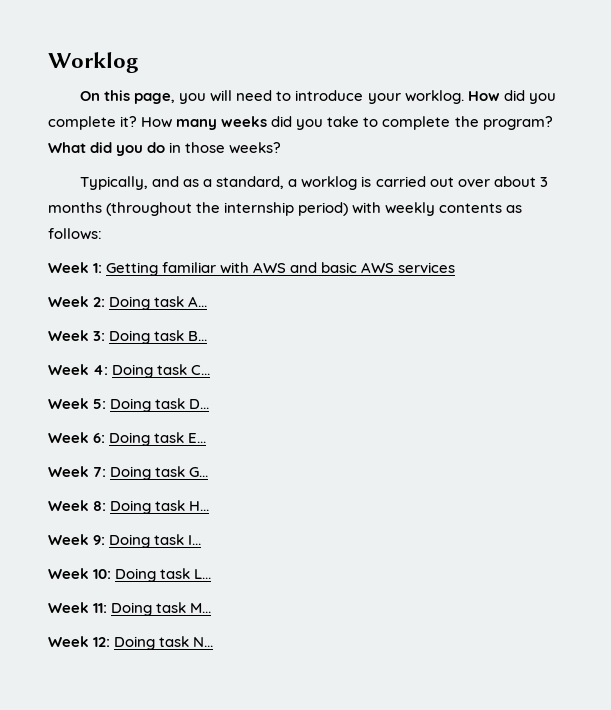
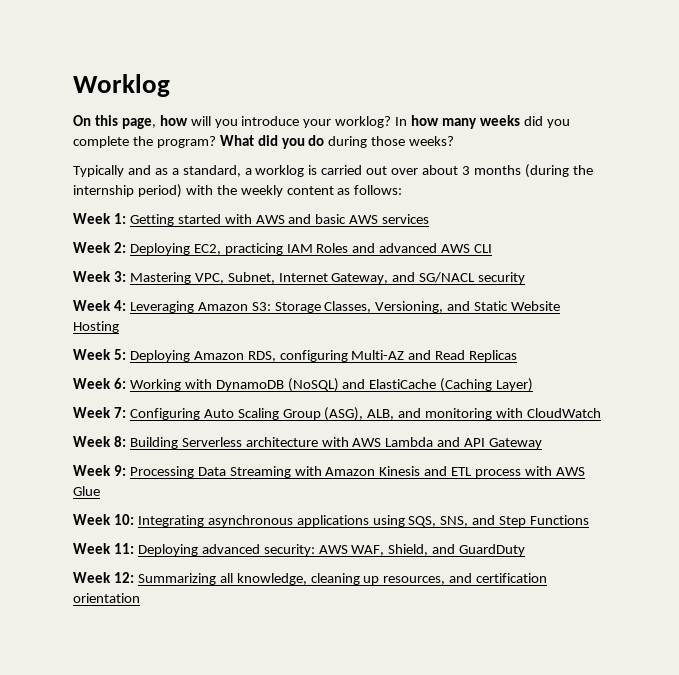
- On this page, you will need to introduce your worklog. How did you complete it? How many weeks did you take to complete the program?
+ On this page, how will you introduce your worklog? In how many weeks did you complete the program?
- What did you do in those weeks?
+ What did you do during those weeks?
- Typically, and as a standard, a worklog is carried out over about 3 months (throughout the internship period) with weekly contents as follows:
+ Typically and as a standard, a worklog is carried out over about 3 months (during the internship period) with the weekly content as follows:
- Week 1: Getting familiar with AWS and basic AWS services
+ Week 1: Getting started with AWS and basic AWS services
- Week 2: Doing task A...
- Week 3: Doing task B...
- Week 4: Doing task C...
- Week 5: Doing task D...
- Week 6: Doing task E...
- Week 7: Doing task G...
- Week 8: Doing task H...
- Week 9: Doing task I...
- Week 10: Doing task L...
- Week 11: Doing task M...
- Week 12: Doing task N...
+ Week 2: Deploying EC2, practicing IAM Roles and advanced AWS CLI
+ Week 3: Mastering VPC, Subnet, Internet Gateway, and SG/NACL security
+ Week 4: Leveraging Amazon S3: Storage Classes, Versioning, and Static Website Hosting
+ Week 5: Deploying Amazon RDS, configuring Multi-AZ and Read Replicas
+ Week 6: Working with DynamoDB (NoSQL) and ElastiCache (Caching Layer)
+ Week 7: Configuring Auto Scaling Group (ASG), ALB, and monitoring with CloudWatch
+ Week 8: Building Serverless architecture with AWS Lambda and API Gateway
+ Week 9: Processing Data Streaming with Amazon Kinesis and ETL process with AWS Glue
+ Week 10: Integrating asynchronous applications using SQS, SNS, and Step Functions
+ Week 11: Deploying advanced security: AWS WAF, Shield, and GuardDuty
+ Week 12: Summarizing all knowledge, cleaning up resources, and certification orientation

